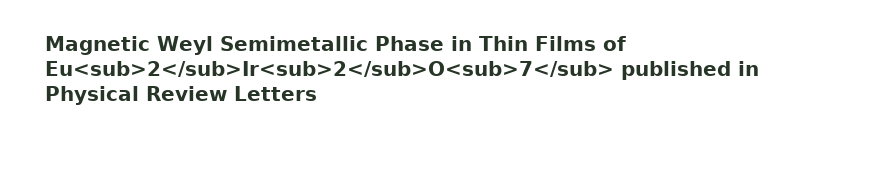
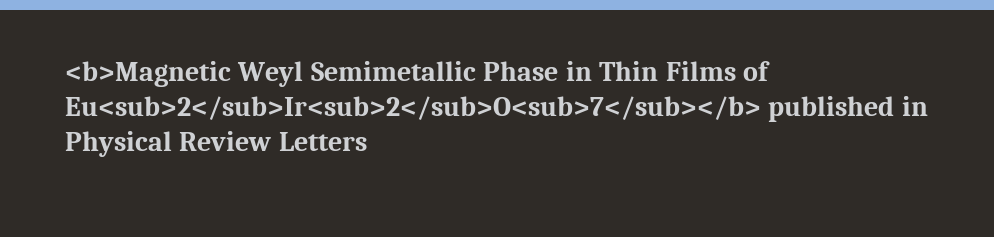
- Magnetic Weyl Semimetallic Phase in Thin Films of Eu<sub>2</sub>Ir<sub>2</sub>O<sub>7</sub> published in Physical Review Letters
+ <b>Magnetic Weyl Semimetallic Phase in Thin Films of Eu<sub>2</sub>Ir<sub>2</sub>O<sub>7</sub></b> published in Physical Review Letters

